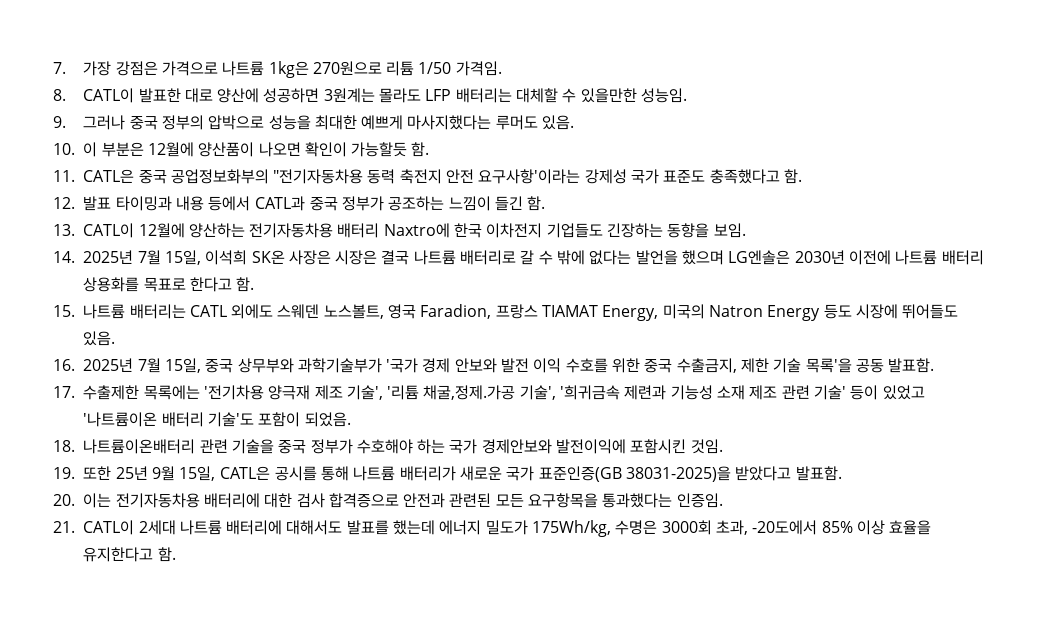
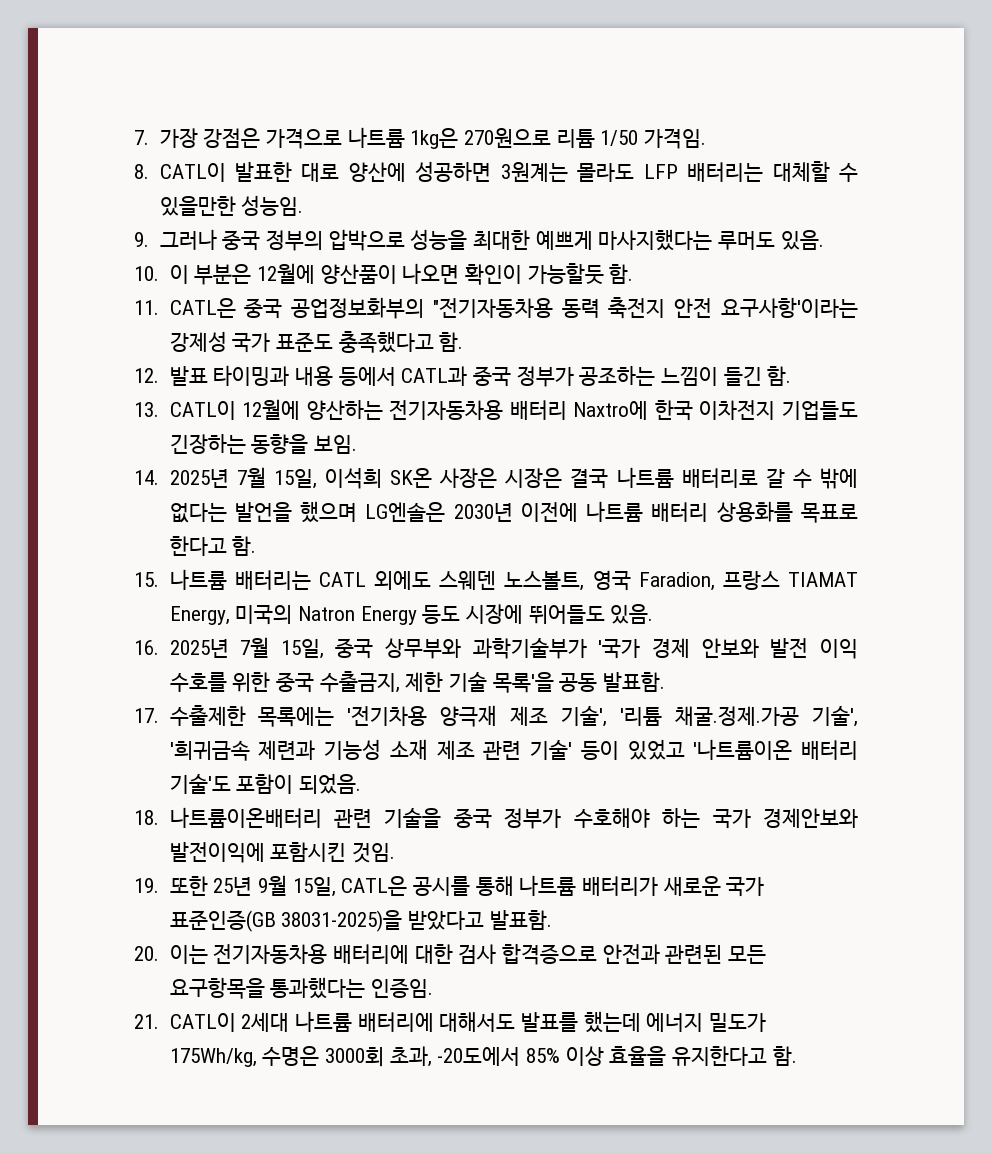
- 17. 수출제한 목록에는 '전기차용 양극재 제조 기술', '리튬 채굴,정제.가공 기술', '희귀금속 제련과 기능성 소재 제조 관련 기술' 등이 있었고 '나트륨이온 배터리 기술'도 포함이 되었음.
+ 17. 수출제한 목록에는 '전기차용 양극재 제조 기술', '리튬 채굴.정제.가공 기술', '희귀금속 제련과 기능성 소재 제조 관련 기술' 등이 있었고 '나트륨이온 배터리 기술'도 포함이 되었음.

